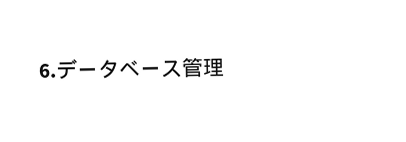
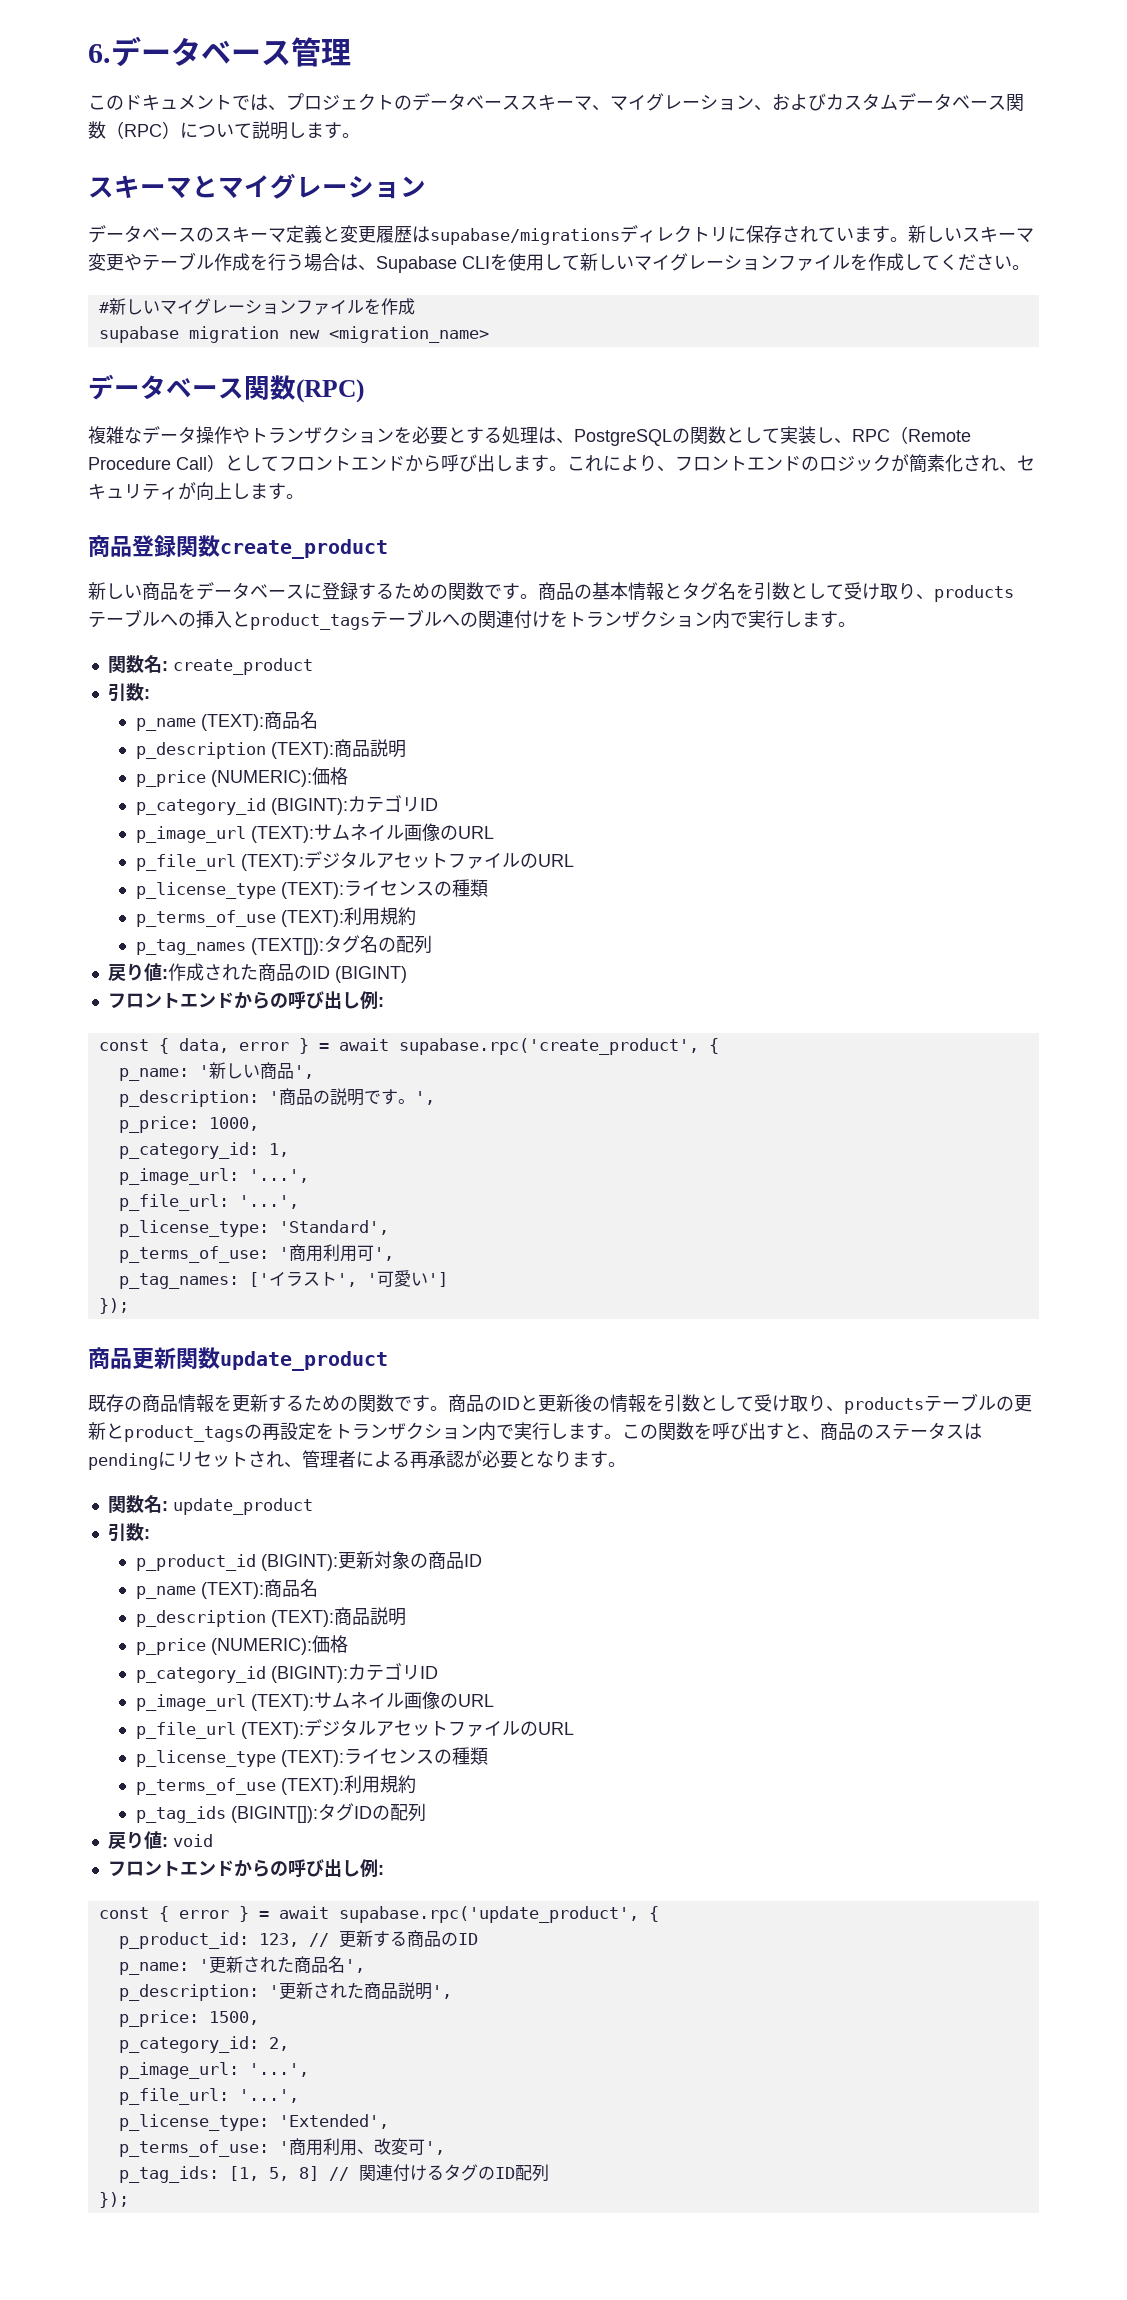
+ このドキュメントでは、プロジェクトのデータベーススキーマ、マイグレーション、およびカスタムデータベース関数（RPC）について説明します。
+ スキーマとマイグレーション
+ データベースのスキーマ定義と変更履歴はsupabase/migrationsディレクトリに保存されています。新しいスキーマ変更やテーブル作成を行う場合は、Supabase CLIを使用して新しいマイグレーションファイルを作成してください。
+ #新しいマイグレーションファイルを作成
+ supabase migration new <migration_name>
+ データベース関数(RPC)
+ 複雑なデータ操作やトランザクションを必要とする処理は、PostgreSQLの関数として実装し、RPC（Remote Procedure Call）としてフロントエンドから呼び出します。これにより、フロントエンドのロジックが簡素化され、セキュリティが向上します。
+ 商品登録関数create_product
+ 新しい商品をデータベースに登録するための関数です。商品の基本情報とタグ名を引数として受け取り、productsテーブルへの挿入とproduct_tagsテーブルへの関連付けをトランザクション内で実行します。
+ 関数名: create_product
+ 引数:
+ p_name (TEXT):商品名
+ p_description (TEXT):商品説明
+ p_price (NUMERIC):価格
+ p_category_id (BIGINT):カテゴリID
+ p_image_url (TEXT):サムネイル画像のURL
+ p_file_url (TEXT):デジタルアセットファイルのURL
+ p_license_type (TEXT):ライセンスの種類
+ p_terms_of_use (TEXT):利用規約
+ p_tag_names (TEXT[]):タグ名の配列
+ 戻り値:作成された商品のID (BIGINT)
+ フロントエンドからの呼び出し例:
+ const { data, error } = await supabase.rpc('create_product', {
+ p_name: '新しい商品',
+ p_description: '商品の説明です。',
+ p_price: 1000,
+ p_category_id: 1,
+ p_image_url: '...',
+ p_file_url: '...',
+ p_license_type: 'Standard',
+ p_terms_of_use: '商用利用可',
+ p_tag_names: ['イラスト', '可愛い']
+ });
+ 商品更新関数update_product
+ 既存の商品情報を更新するための関数です。商品のIDと更新後の情報を引数として受け取り、productsテーブルの更新とproduct_tagsの再設定をトランザクション内で実行します。この関数を呼び出すと、商品のステータスはpendingにリセットされ、管理者による再承認が必要となります。
+ 関数名: update_product
+ 引数:
+ p_product_id (BIGINT):更新対象の商品ID
+ p_name (TEXT):商品名
+ p_description (TEXT):商品説明
+ p_price (NUMERIC):価格
+ p_category_id (BIGINT):カテゴリID
+ p_image_url (TEXT):サムネイル画像のURL
+ p_file_url (TEXT):デジタルアセットファイルのURL
+ p_license_type (TEXT):ライセンスの種類
+ p_terms_of_use (TEXT):利用規約
+ p_tag_ids (BIGINT[]):タグIDの配列
+ 戻り値: void
+ フロントエンドからの呼び出し例:
+ const { error } = await supabase.rpc('update_product', {
+ p_product_id: 123, // 更新する商品のID
+ p_name: '更新された商品名',
+ p_description: '更新された商品説明',
+ p_price: 1500,
+ p_category_id: 2,
+ p_image_url: '...',
+ p_file_url: '...',
+ p_license_type: 'Extended',
+ p_terms_of_use: '商用利用、改変可',
+ p_tag_ids: [1, 5, 8] // 関連付けるタグのID配列
+ });

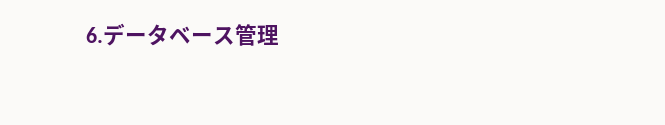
- このドキュメントでは、プロジェクトのデータベーススキーマ、マイグレーション、およびカスタムデータベース関数（RPC）について説明します。
- スキーマとマイグレーション
- データベースのスキーマ定義と変更履歴はsupabase/migrationsディレクトリに保存されています。新しいスキーマ変更やテーブル作成を行う場合は、Supabase CLIを使用して新しいマイグレーションファイルを作成してください。
- #新しいマイグレーションファイルを作成
- supabase migration new <migration_name>
- データベース関数(RPC)
- 複雑なデータ操作やトランザクションを必要とする処理は、PostgreSQLの関数として実装し、RPC（Remote Procedure Call）としてフロントエンドから呼び出します。これにより、フロントエンドのロジックが簡素化され、セキュリティが向上します。
- 商品登録関数create_product
- 新しい商品をデータベースに登録するための関数です。商品の基本情報とタグ名を引数として受け取り、productsテーブルへの挿入とproduct_tagsテーブルへの関連付けをトランザクション内で実行します。
- 関数名: create_product
- 引数:
- p_name (TEXT):商品名
- p_description (TEXT):商品説明
- p_price (NUMERIC):価格
- p_category_id (BIGINT):カテゴリID
- p_image_url (TEXT):サムネイル画像のURL
- p_file_url (TEXT):デジタルアセットファイルのURL
- p_license_type (TEXT):ライセンスの種類
- p_terms_of_use (TEXT):利用規約
- p_tag_names (TEXT[]):タグ名の配列
- 戻り値:作成された商品のID (BIGINT)
- フロントエンドからの呼び出し例:
- const { data, error } = await supabase.rpc('create_product', {
- p_name: '新しい商品',
- p_description: '商品の説明です。',
- p_price: 1000,
- p_category_id: 1,
- p_image_url: '...',
- p_file_url: '...',
- p_license_type: 'Standard',
- p_terms_of_use: '商用利用可',
- p_tag_names: ['イラスト', '可愛い']
- });
- 商品更新関数update_product
- 既存の商品情報を更新するための関数です。商品のIDと更新後の情報を引数として受け取り、productsテーブルの更新とproduct_tagsの再設定をトランザクション内で実行します。この関数を呼び出すと、商品のステータスはpendingにリセットされ、管理者による再承認が必要となります。
- 関数名: update_product
- 引数:
- p_product_id (BIGINT):更新対象の商品ID
- p_name (TEXT):商品名
- p_description (TEXT):商品説明
- p_price (NUMERIC):価格
- p_category_id (BIGINT):カテゴリID
- p_image_url (TEXT):サムネイル画像のURL
- p_file_url (TEXT):デジタルアセットファイルのURL
- p_license_type (TEXT):ライセンスの種類
- p_terms_of_use (TEXT):利用規約
- p_tag_ids (BIGINT[]):タグIDの配列
- 戻り値: void
- フロントエンドからの呼び出し例:
- const { error } = await supabase.rpc('update_product', {
- p_product_id: 123, // 更新する商品のID
- p_name: '更新された商品名',
- p_description: '更新された商品説明',
- p_price: 1500,
- p_category_id: 2,
- p_image_url: '...',
- p_file_url: '...',
- p_license_type: 'Extended',
- p_terms_of_use: '商用利用、改変可',
- p_tag_ids: [1, 5, 8] // 関連付けるタグのID配列
- });

